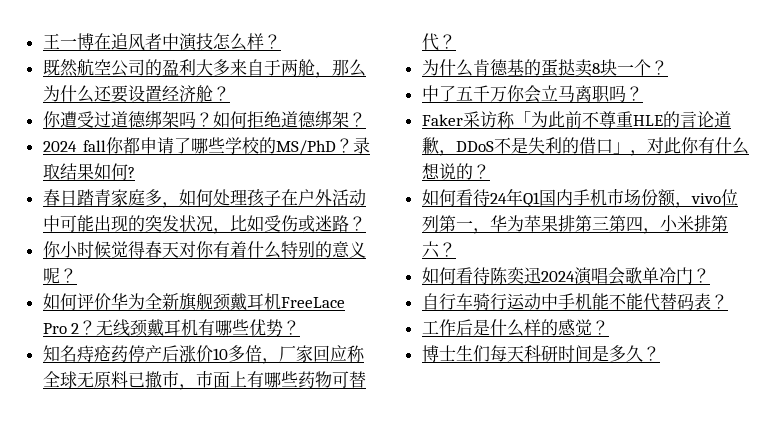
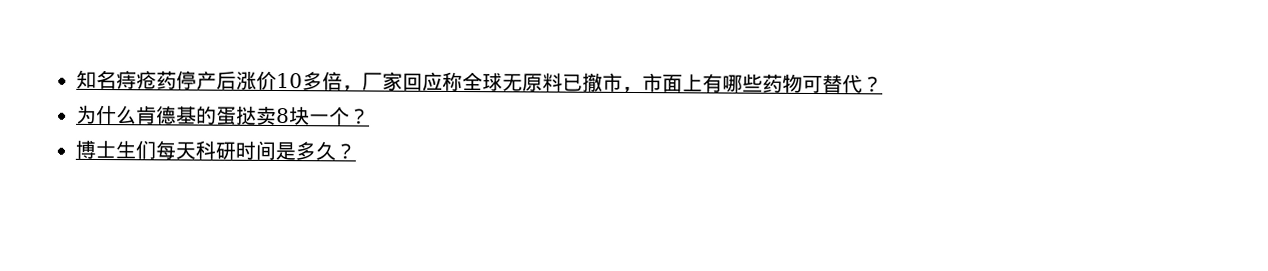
- 王一博在追风者中演技怎么样？
- 既然航空公司的盈利大多来自于两舱，那么为什么还要设置经济舱？
- 你遭受过道德绑架吗？如何拒绝道德绑架？
- 2024 fall你都申请了哪些学校的MS/PhD？录取结果如何?
- 春日踏青家庭多，如何处理孩子在户外活动中可能出现的突发状况，比如受伤或迷路？
- 你小时候觉得春天对你有着什么特别的意义呢？
- 如何评价华为全新旗舰颈戴耳机FreeLace Pro 2？无线颈戴耳机有哪些优势？
- 中了五千万你会立马离职吗？
- Faker采访称「为此前不尊重HLE的言论道歉，DDoS不是失利的借口」，对此你有什么想说的？
- 如何看待24年Q1国内手机市场份额，vivo位列第一，华为苹果排第三第四，小米排第六？
- 如何看待陈奕迅2024演唱会歌单冷门？
- 自行车骑行运动中手机能不能代替码表？
- 工作后是什么样的感觉？

